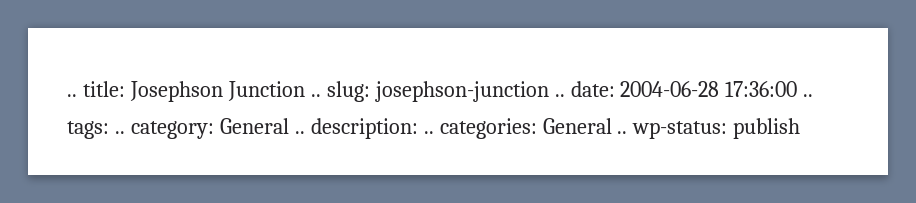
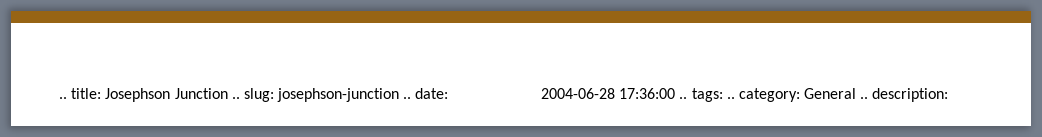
- .. title: Josephson Junction .. slug: josephson-junction .. date: 2004-06-28 17:36:00 .. tags: .. category: General .. description: .. categories: General .. wp-status: publish
+ .. title: Josephson Junction .. slug: josephson-junction .. date: 2004-06-28 17:36:00 .. tags: .. category: General .. description:

